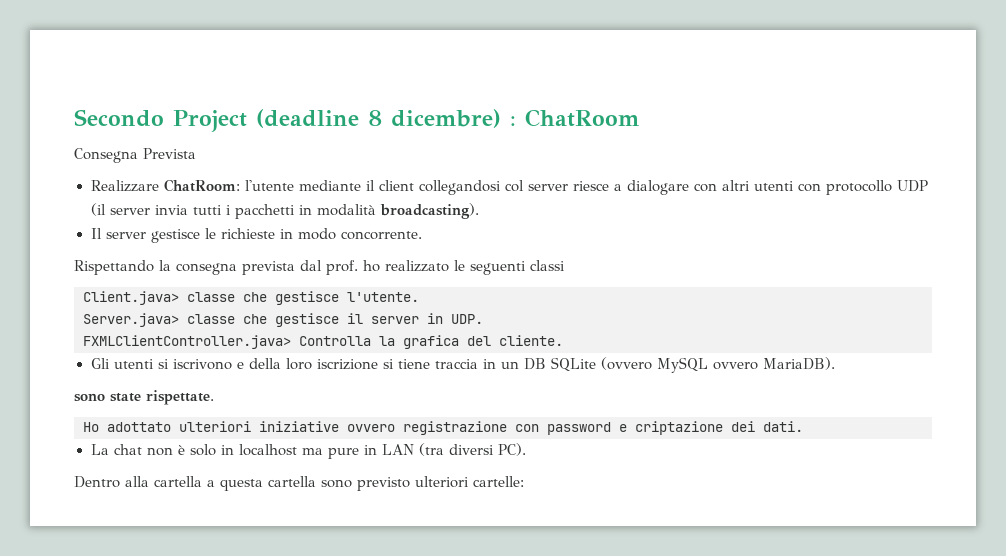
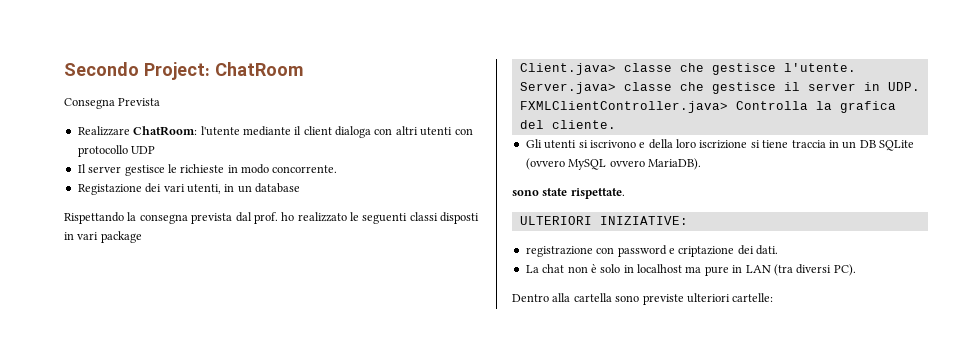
- Secondo Project (deadline 8 dicembre) : ChatRoom
+ Secondo Project: ChatRoom
- Realizzare ChatRoom: l'utente mediante il client collegandosi col server riesce a dialogare con altri utenti con protocollo UDP (il server invia tutti i pacchetti in modalità broadcasting).
+ Realizzare ChatRoom: l'utente mediante il client dialoga con altri utenti con protocollo UDP
+ Registazione dei vari utenti, in un database
- Rispettando la consegna prevista dal prof. ho realizzato le seguenti classi
+ Rispettando la consegna prevista dal prof. ho realizzato le seguenti classi disposti in vari package
- Ho adottato ulteriori iniziative ovvero registrazione con password e criptazione dei dati.
+ ULTERIORI INIZIATIVE:
+ registrazione con password e criptazione dei dati.
- Dentro alla cartella a questa cartella sono previsto ulteriori cartelle:
+ Dentro alla cartella sono previste ulteriori cartelle:

